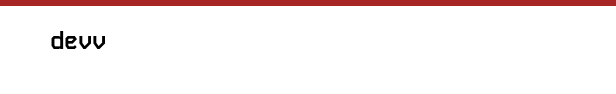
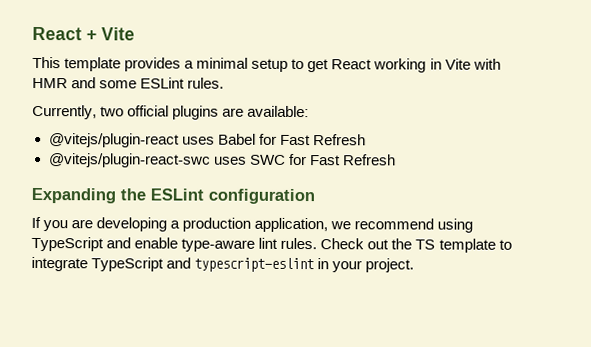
- devv
+ React + Vite
+ This template provides a minimal setup to get React working in Vite with HMR and some ESLint rules.
+ Currently, two official plugins are available:
+ @vitejs/plugin-react uses Babel for Fast Refresh
+ @vitejs/plugin-react-swc uses SWC for Fast Refresh
+ Expanding the ESLint configuration
+ If you are developing a production application, we recommend using TypeScript and enable type-aware lint rules. Check out the TS template to integrate TypeScript and typescript-eslint in your project.

